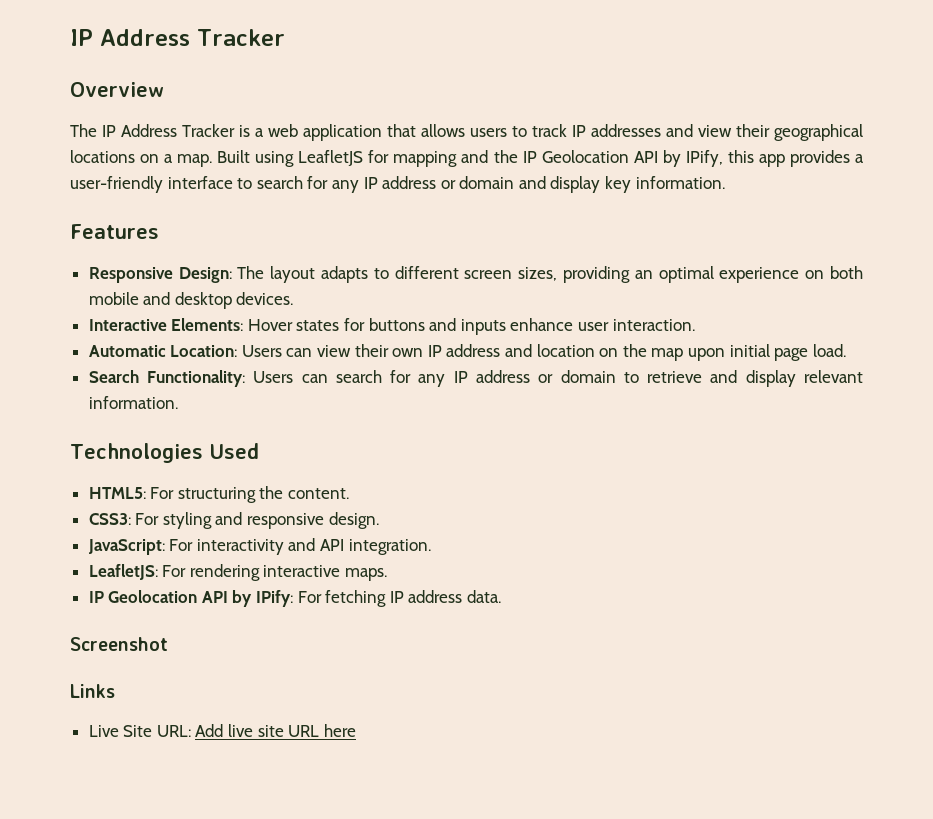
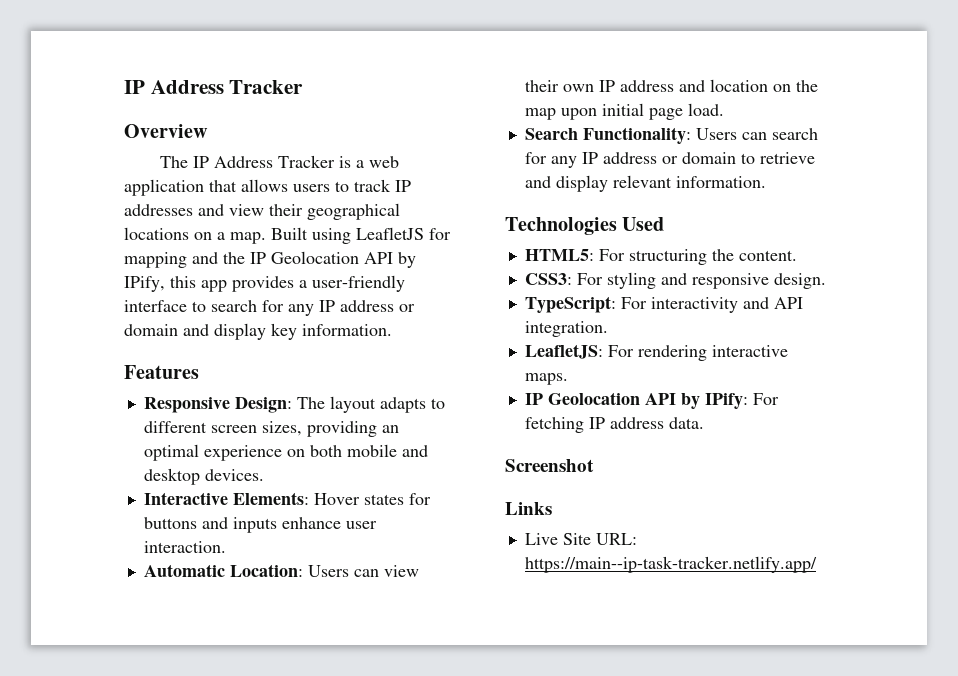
- JavaScript: For interactivity and API integration.
+ TypeScript: For interactivity and API integration.
- Live Site URL: Add live site URL here
+ Live Site URL: https://main--ip-task-tracker.netlify.app/

